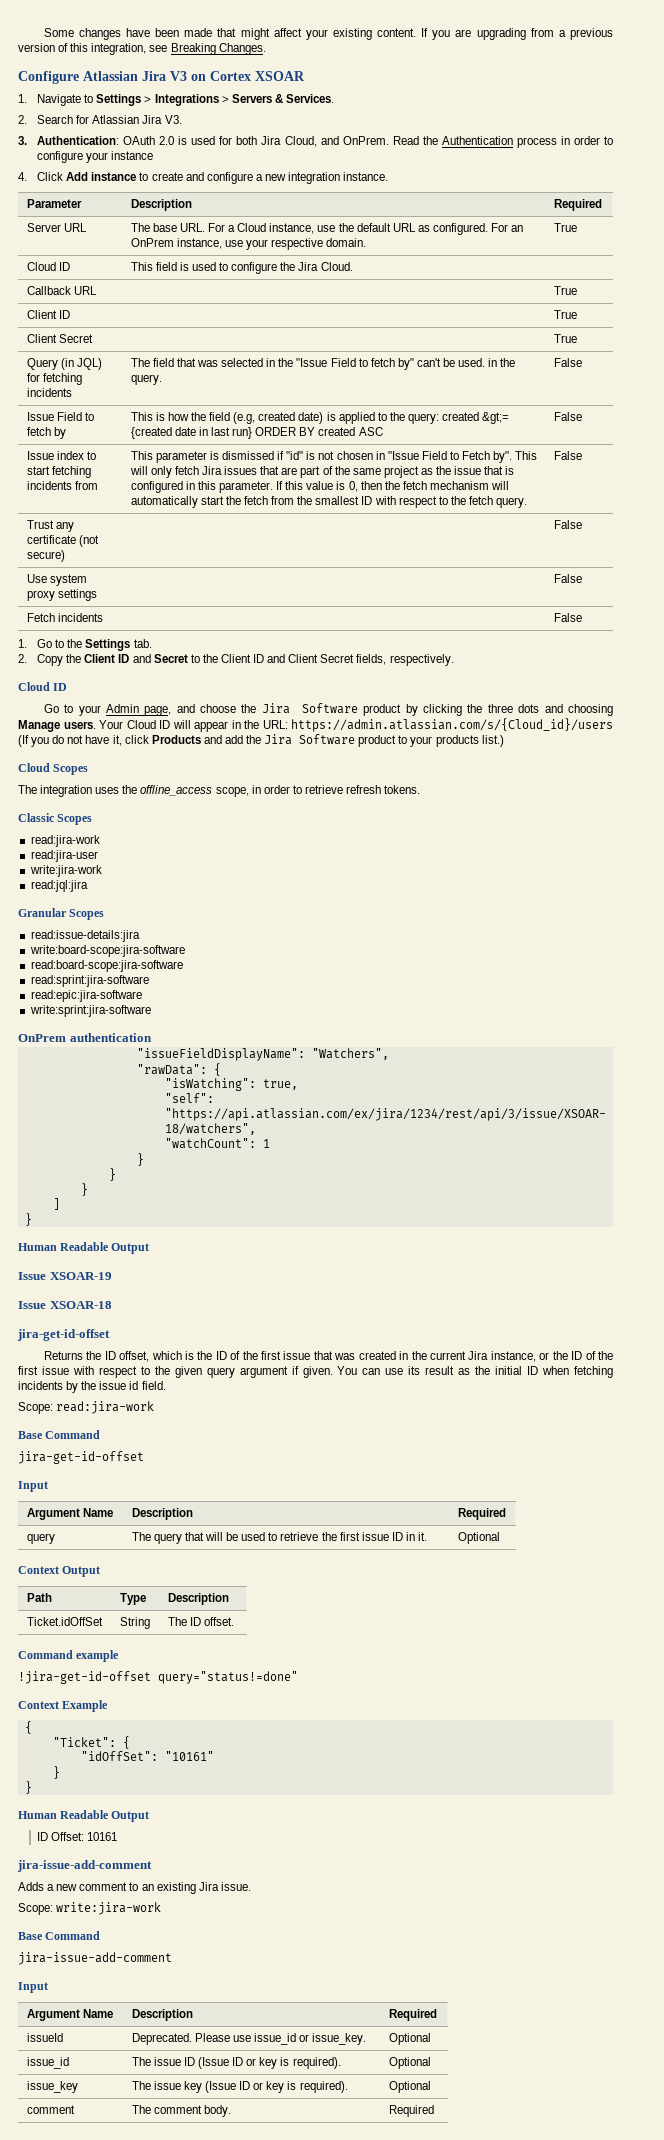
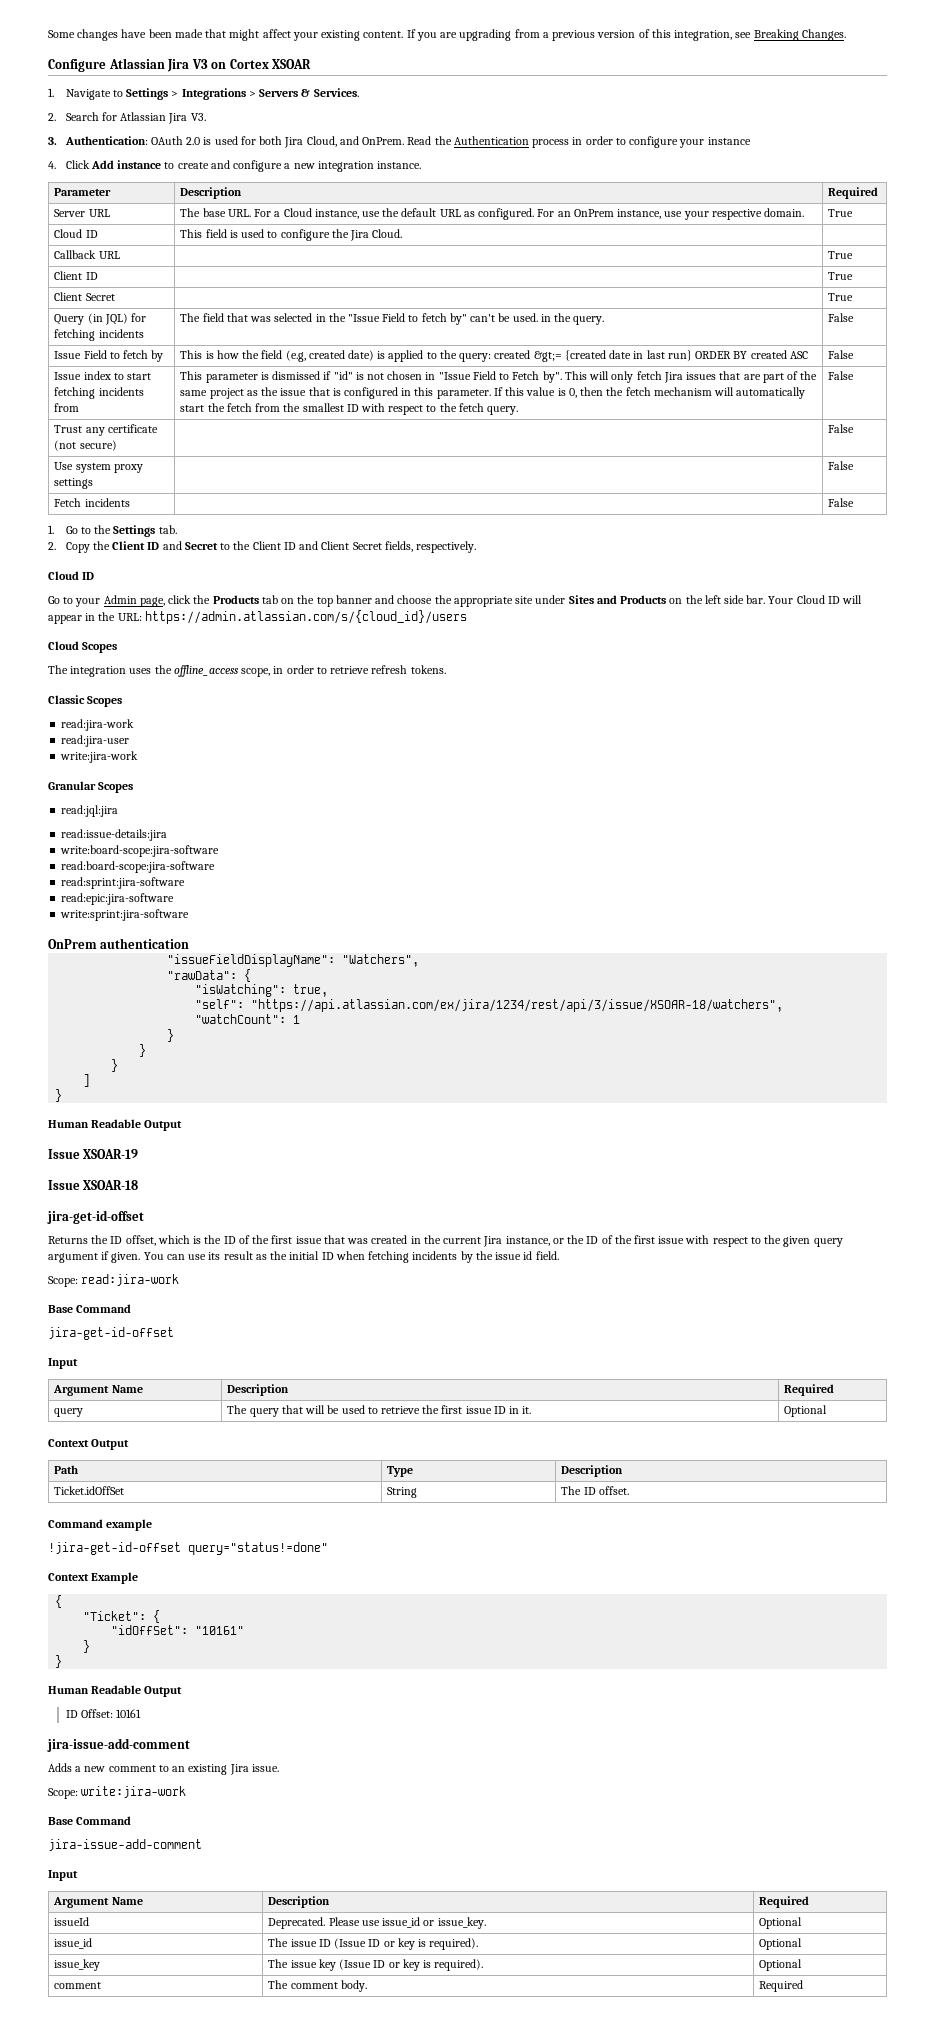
- Go to your Admin page, and choose the Jira Software product by clicking the three dots and choosing Manage users.
+ Go to your Admin page, click the Products tab on the top banner and choose the appropriate site under Sites and Products on the left side bar.
- Your Cloud ID will appear in the URL: https://admin.atlassian.com/s/{Cloud_id}/users (If you do not have it, click Products and add the Jira Software product to your products list.)
+ Your Cloud ID will appear in the URL: https://admin.atlassian.com/s/{cloud_id}/users
- read:jql:jira
+ read:jql:jira

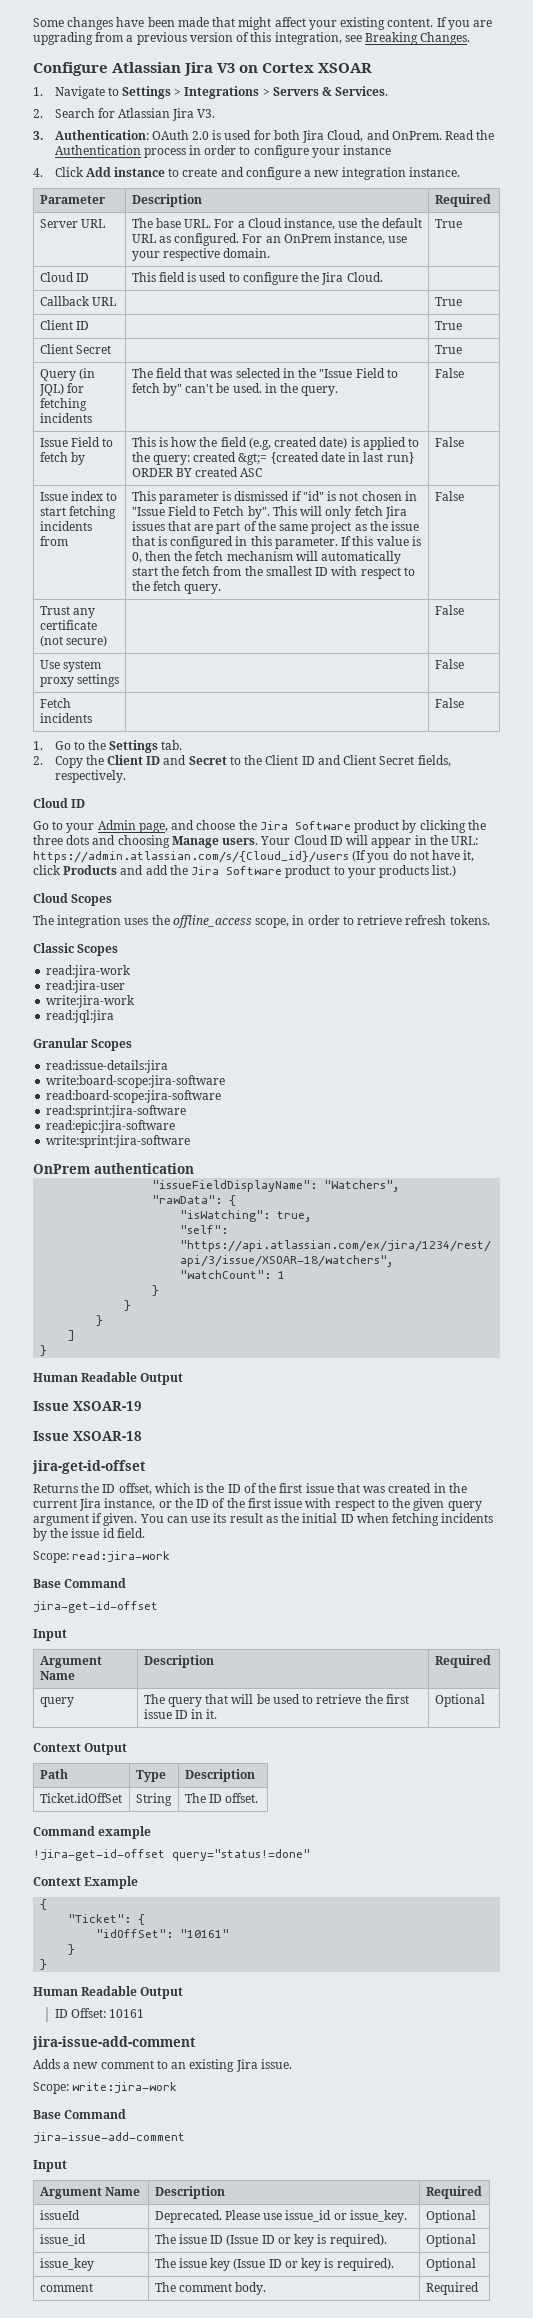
- Go to your Admin page, click the Products tab on the top banner and choose the appropriate site under Sites and Products on the left side bar.
+ Go to your Admin page, and choose the Jira Software product by clicking the three dots and choosing Manage users.
- Your Cloud ID will appear in the URL: https://admin.atlassian.com/s/{cloud_id}/users
+ Your Cloud ID will appear in the URL: https://admin.atlassian.com/s/{Cloud_id}/users (If you do not have it, click Products and add the Jira Software product to your products list.)
+ read:jql:jira
- read:jql:jira

